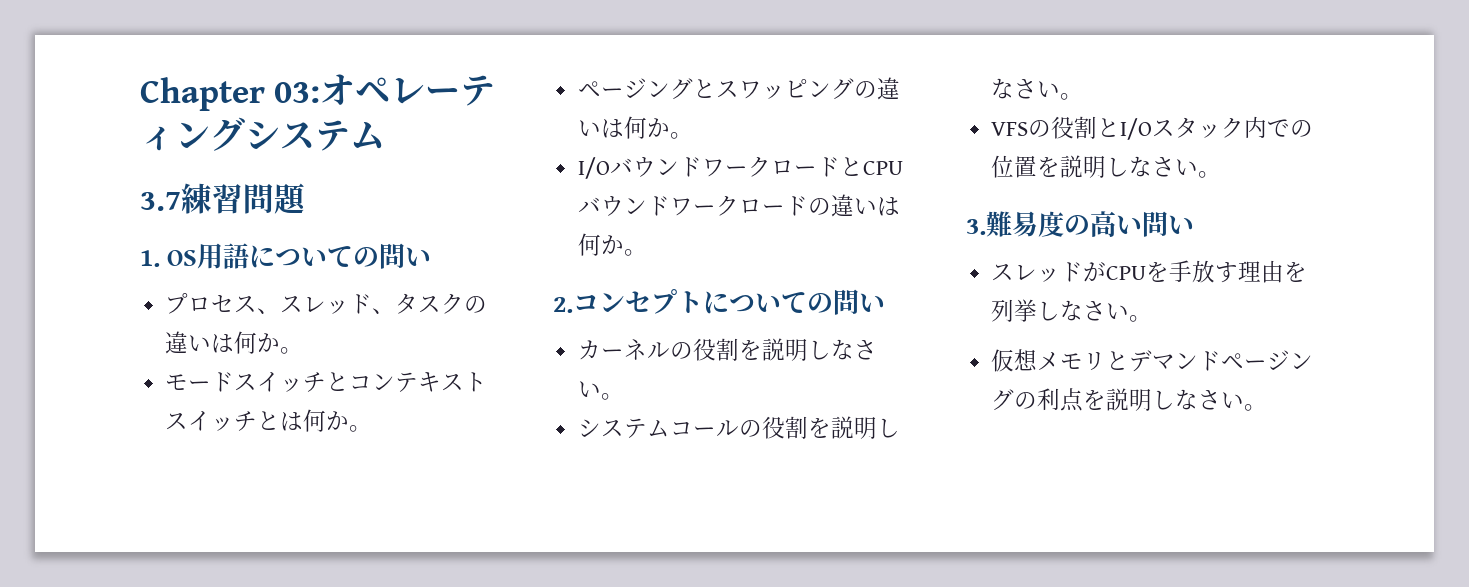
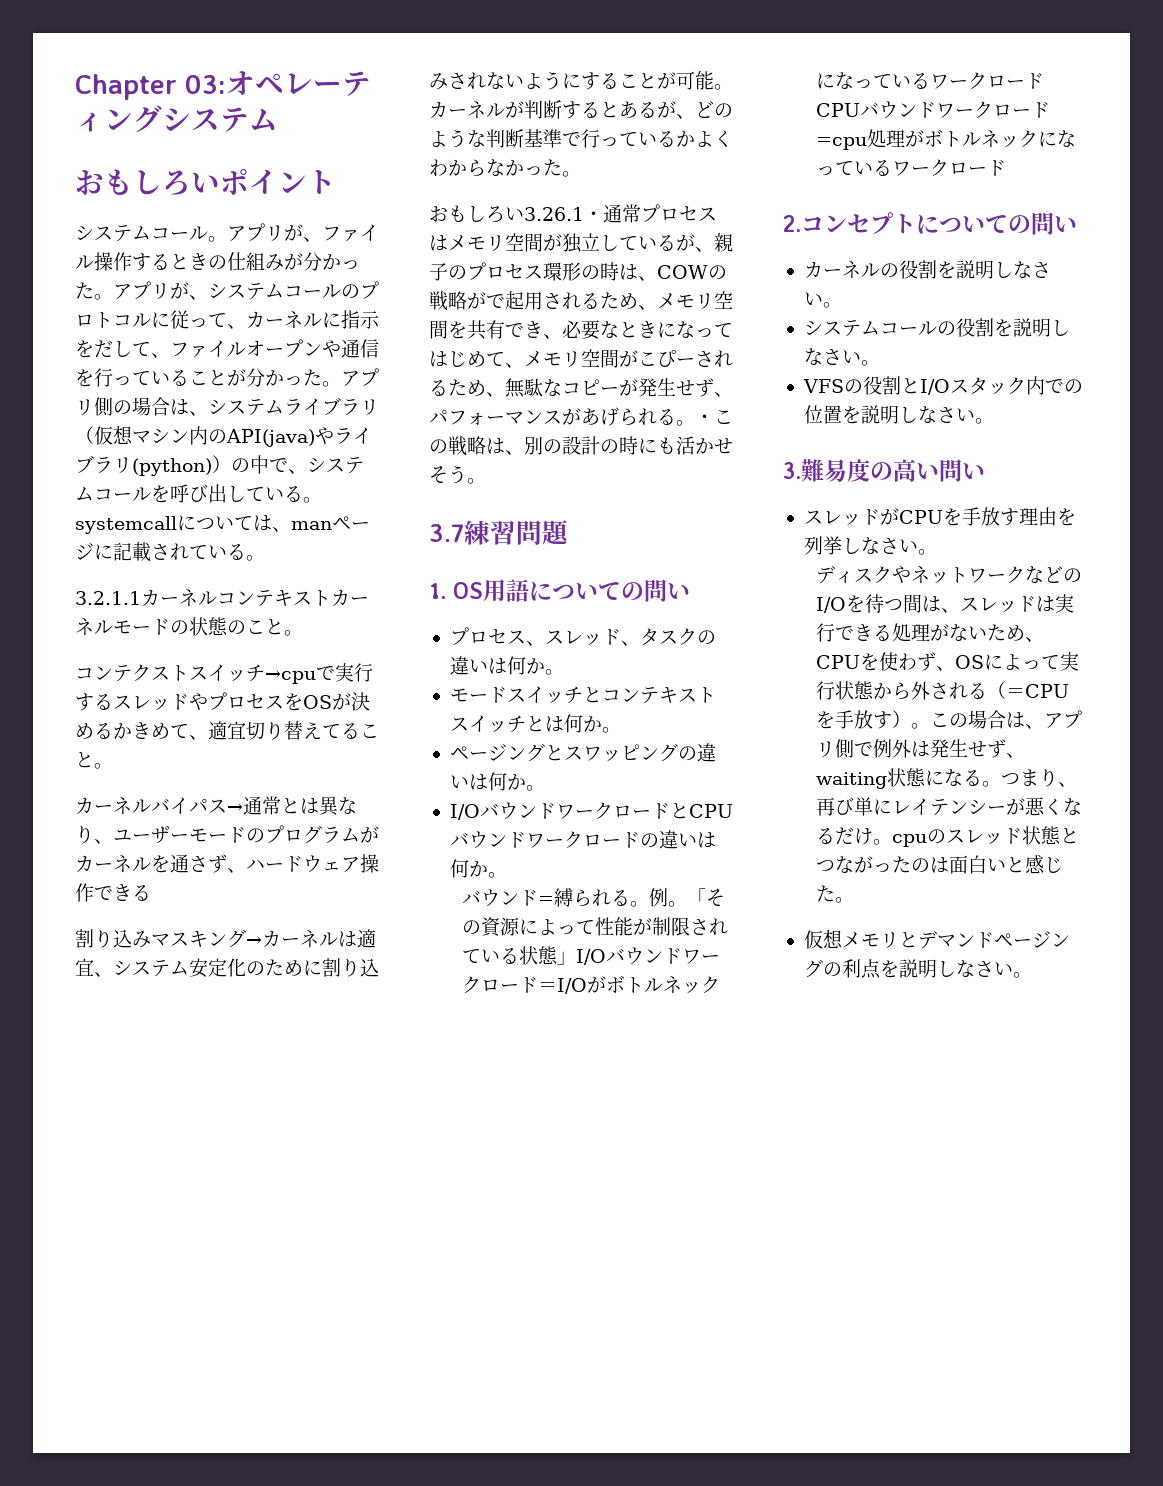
+ おもしろいポイント
+ システムコール。アプリが、ファイル操作するときの仕組みが分かった。アプリが、システムコールのプロトコルに従って、カーネルに指示をだして、ファイルオープンや通信を行っていることが分かった。アプリ側の場合は、システムライブラリ（仮想マシン内のAPI(java)やライブラリ(python)）の中で、システムコールを呼び出している。systemcallについては、manページに記載されている。
+ 3.2.1.1カーネルコンテキストカーネルモードの状態のこと。
+ コンテクストスイッチ→cpuで実行するスレッドやプロセスをOSが決めるかきめて、適宜切り替えてること。
+ カーネルバイパス→通常とは異なり、ユーザーモードのプログラムがカーネルを通さず、ハードウェア操作できる
+ 割り込みマスキング→カーネルは適宜、システム安定化のために割り込みされないようにすることが可能。カーネルが判断するとあるが、どのような判断基準で行っているかよくわからなかった。
+ おもしろい3.26.1・通常プロセスはメモリ空間が独立しているが、親子のプロセス環形の時は、COWの戦略がで起用されるため、メモリ空間を共有でき、必要なときになってはじめて、メモリ空間がこぴーされるため、無駄なコピーが発生せず、パフォーマンスがあげられる。・この戦略は、別の設計の時にも活かせそう。
+ バウンド=縛られる。例。「その資源によって性能が制限されている状態」I/Oバウンドワークロード＝I/OがボトルネックになっているワークロードCPUバウンドワークロード=cpu処理がボトルネックになっているワークロード
+ ディスクやネットワークなどのI/Oを待つ間は、スレッドは実行できる処理がないため、CPUを使わず、OSによって実行状態から外される（＝CPUを手放す）。この場合は、アプリ側で例外は発生せず、waiting状態になる。つまり、再び単にレイテンシーが悪くなるだけ。cpuのスレッド状態とつながったのは面白いと感じた。

